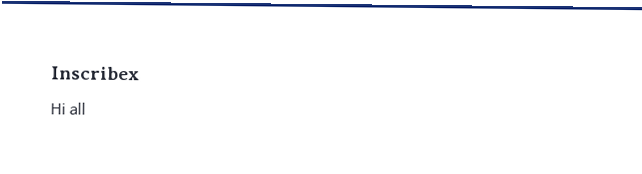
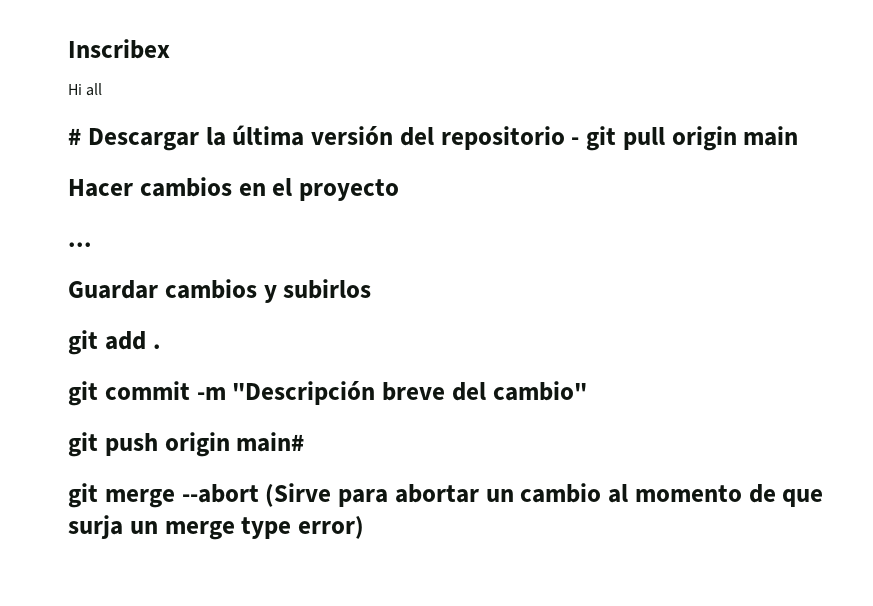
+ # Descargar la última versión del repositorio - git pull origin main
+ Hacer cambios en el proyecto
+ ...
+ Guardar cambios y subirlos
+ git add .
+ git commit -m "Descripción breve del cambio"
+ git push origin main#
+ git merge --abort (Sirve para abortar un cambio al momento de que surja un merge type error)

